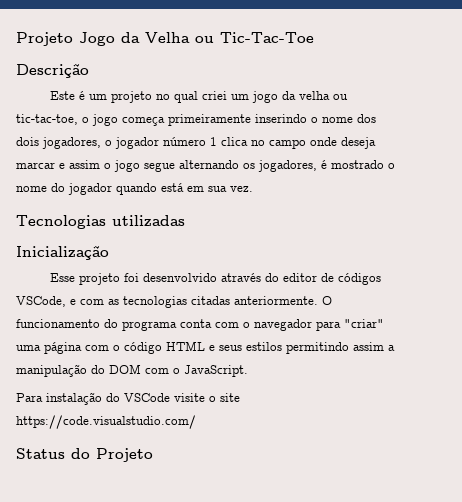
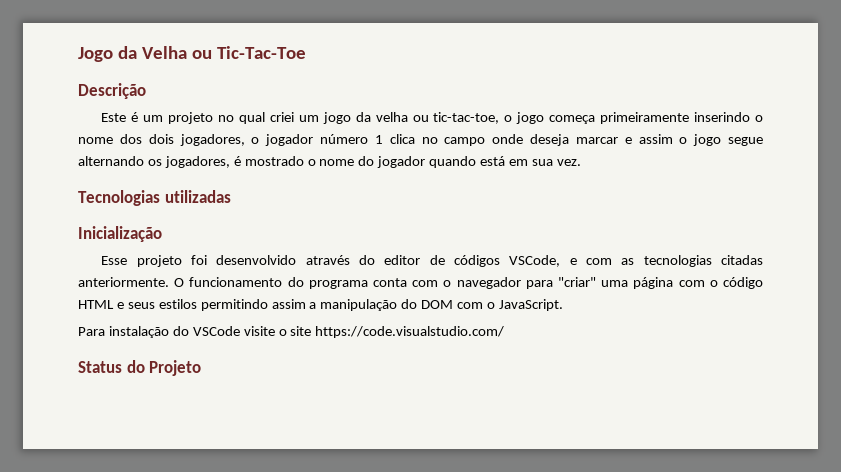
- Projeto Jogo da Velha ou Tic-Tac-Toe
+ Jogo da Velha ou Tic-Tac-Toe

